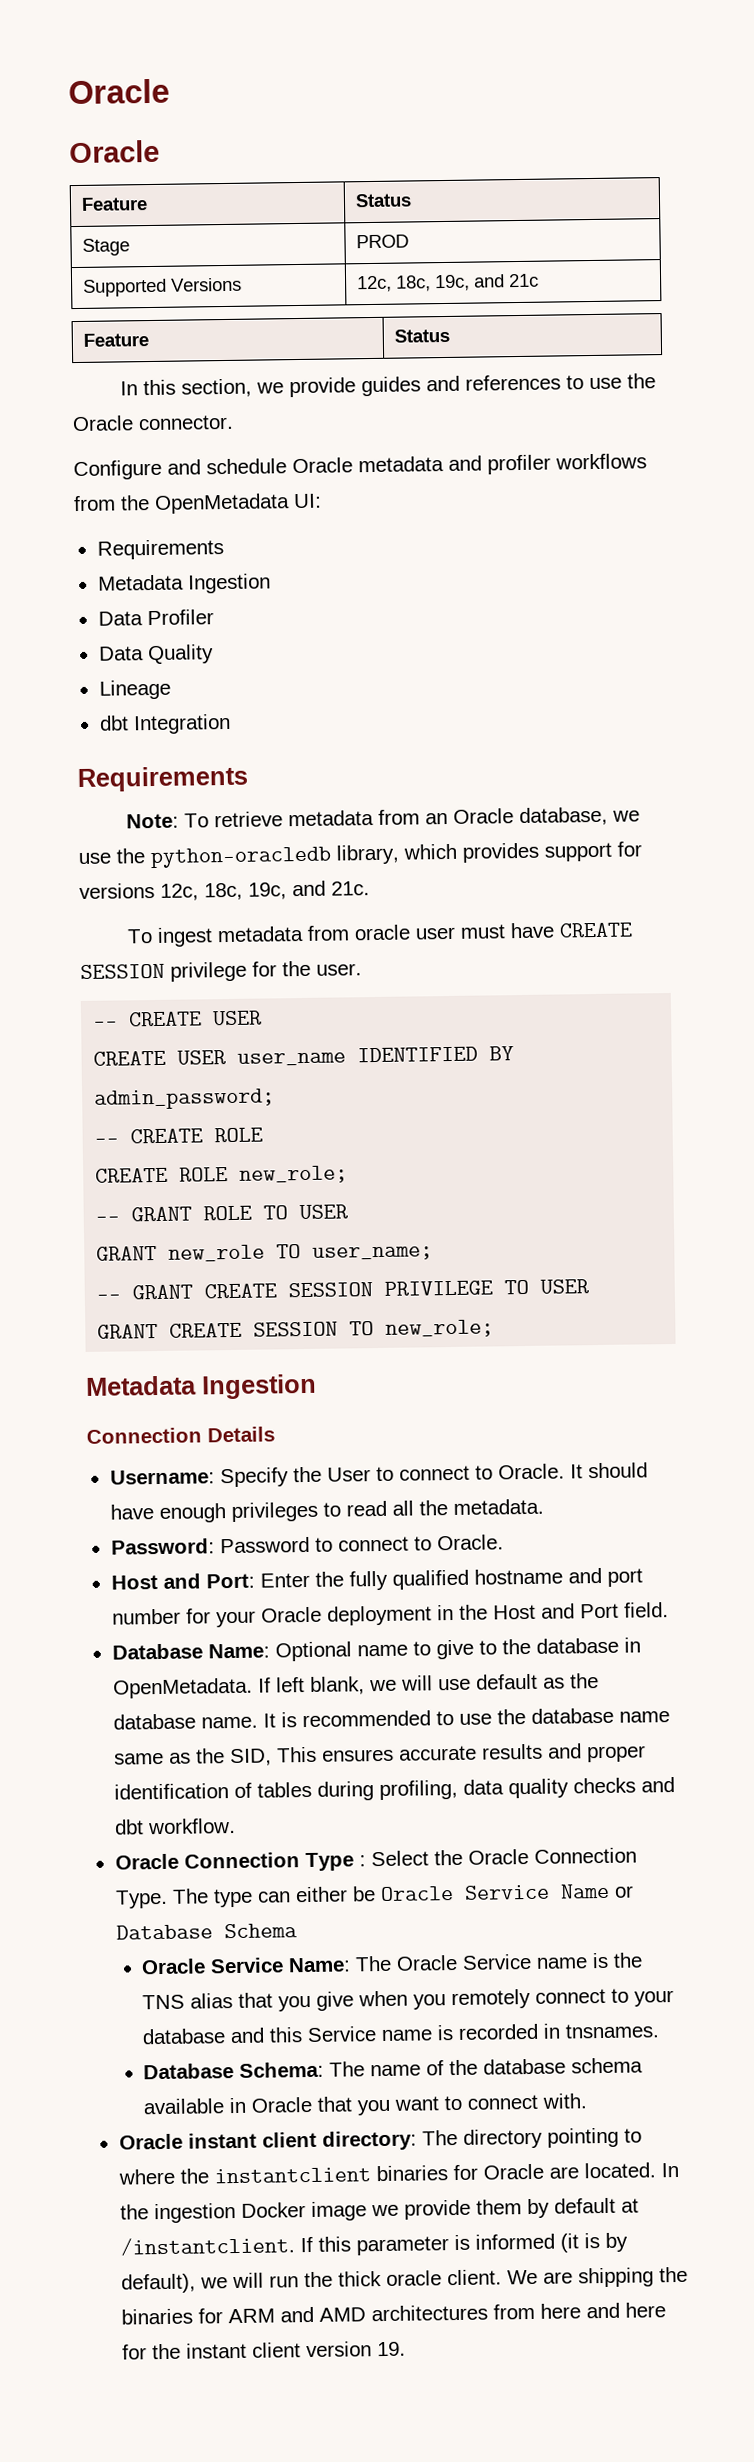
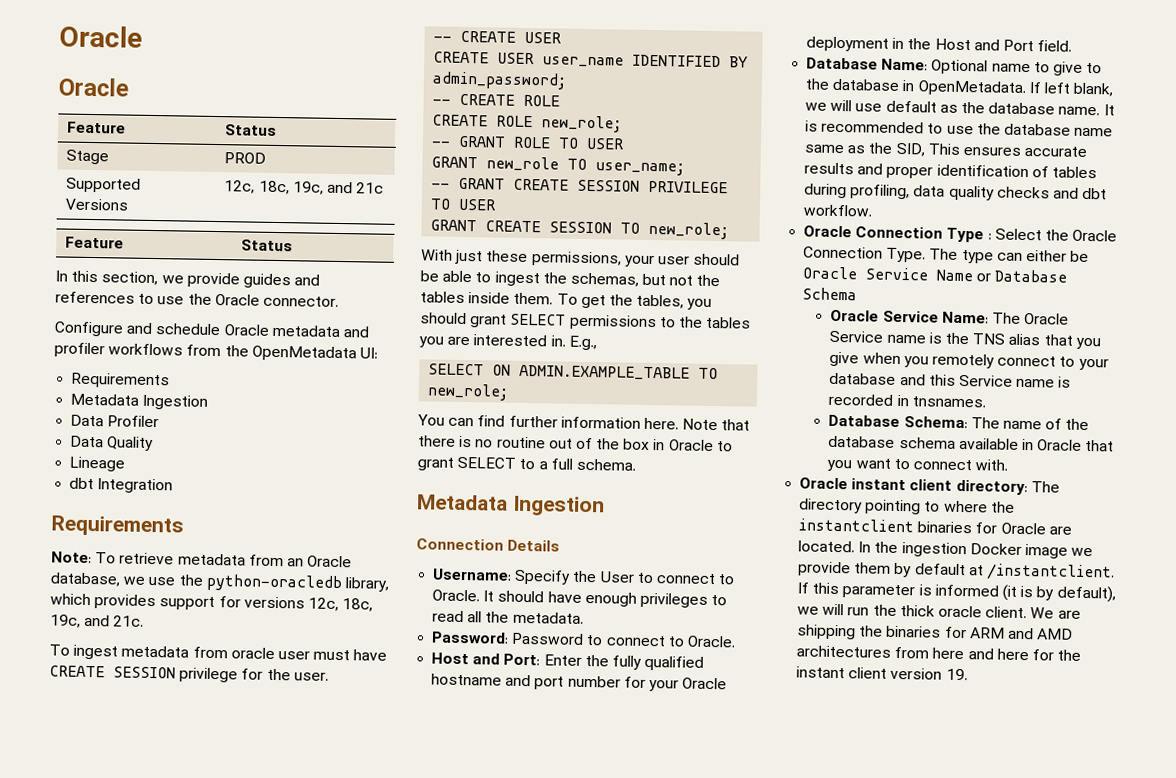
+ With just these permissions, your user should be able to ingest the schemas, but not the tables inside them. To get the tables, you should grant SELECT permissions to the tables you are interested in. E.g.,
+ SELECT ON ADMIN.EXAMPLE_TABLE TO new_role;
+ You can find further information here. Note that there is no routine out of the box in Oracle to grant SELECT to a full schema.

